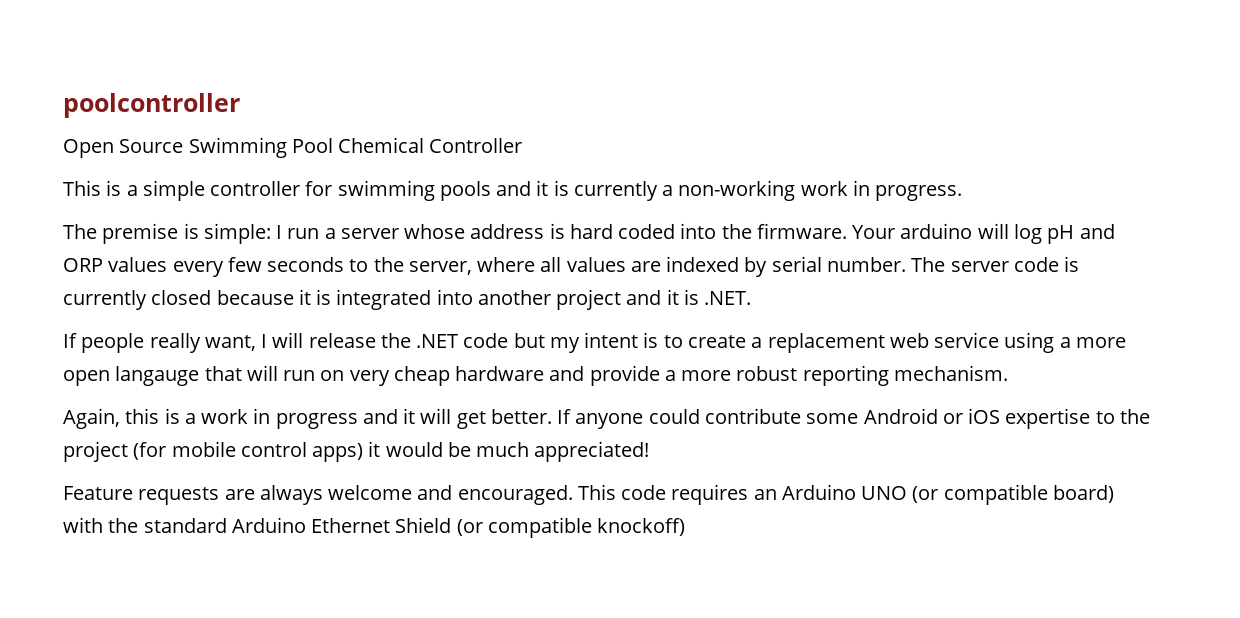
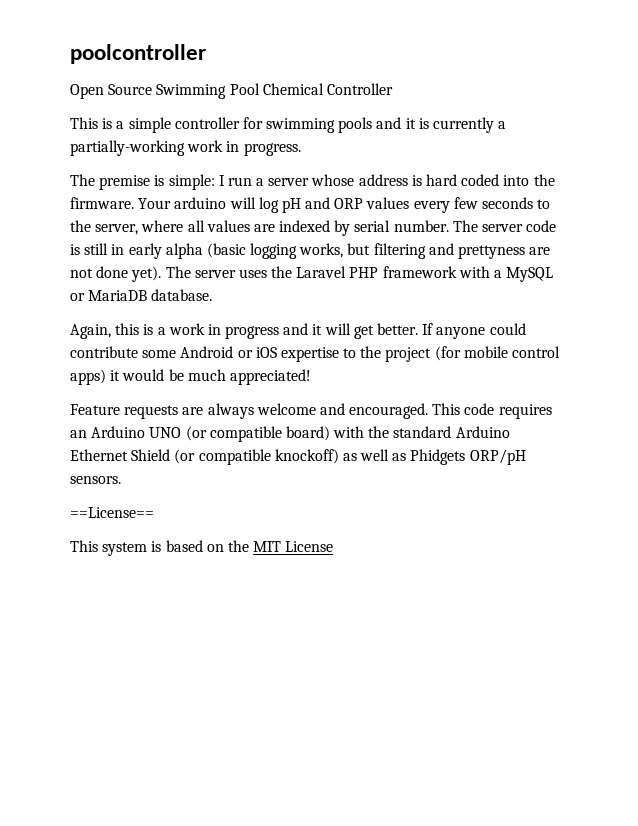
- This is a simple controller for swimming pools and it is currently a non-working work in progress.
+ This is a simple controller for swimming pools and it is currently a partially-working work in progress.
- The server code is currently closed because it is integrated into another project and it is .NET.
- If people really want, I will release the .NET code but my intent is to create a replacement web service using a more open langauge that will run on very cheap hardware and provide a more robust reporting mechanism.
+ The server code is still in early alpha (basic logging works, but filtering and prettyness are not done yet). The server uses the Laravel PHP framework with a MySQL or MariaDB database.
- This code requires an Arduino UNO (or compatible board) with the standard Arduino Ethernet Shield (or compatible knockoff)
+ This code requires an Arduino UNO (or compatible board) with the standard Arduino Ethernet Shield (or compatible knockoff) as well as Phidgets ORP/pH sensors.
+ ==License==
+ This system is based on the MIT License

